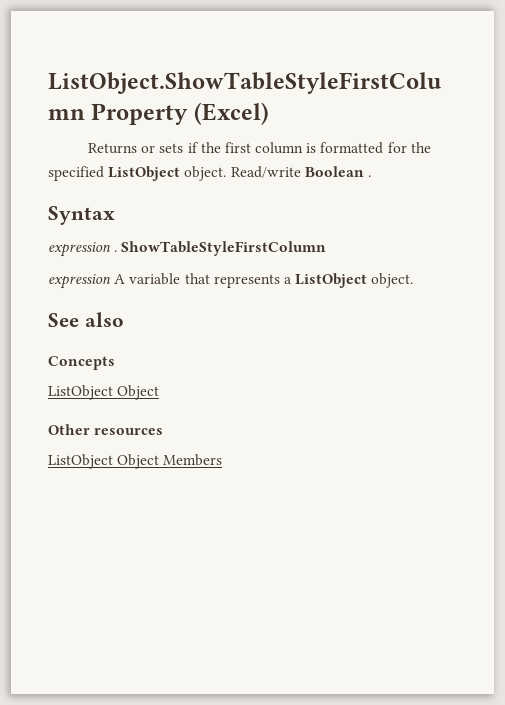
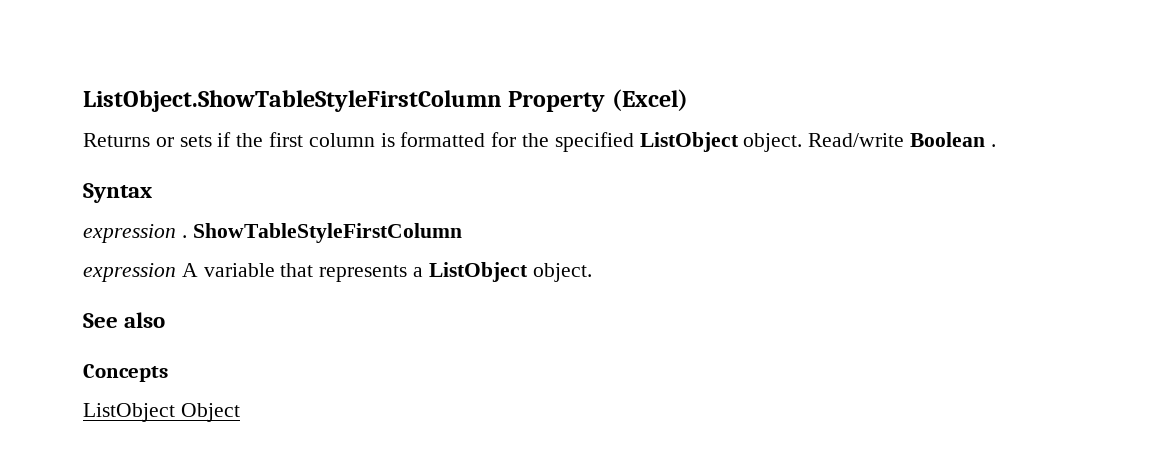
- Other resources
- ListObject Object Members

